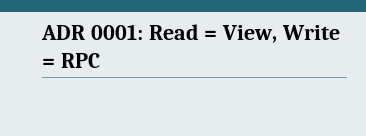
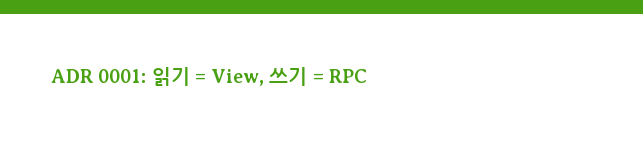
- ADR 0001: Read = View, Write = RPC
+ ADR 0001: 읽기 = View, 쓰기 = RPC

